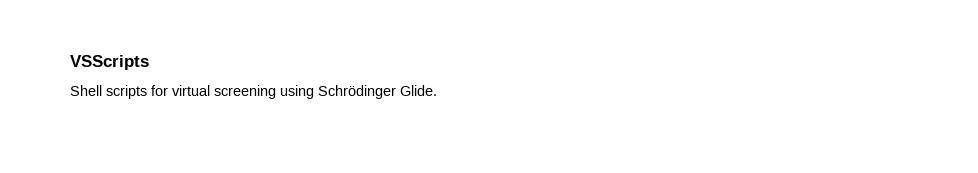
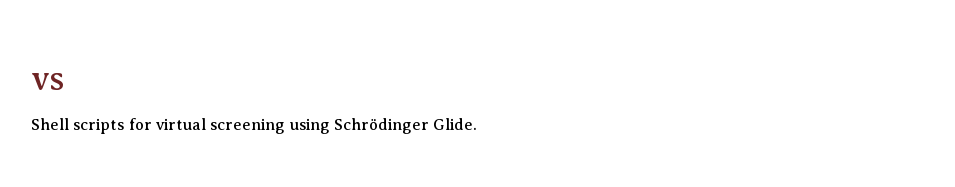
- VSScripts
+ VS

